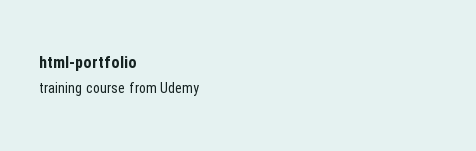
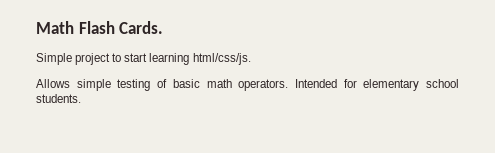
- html-portfolio
- training course from Udemy
+ Math Flash Cards.
+ Simple project to start learning html/css/js.
+ Allows simple testing of basic math operators. Intended for elementary school students.

